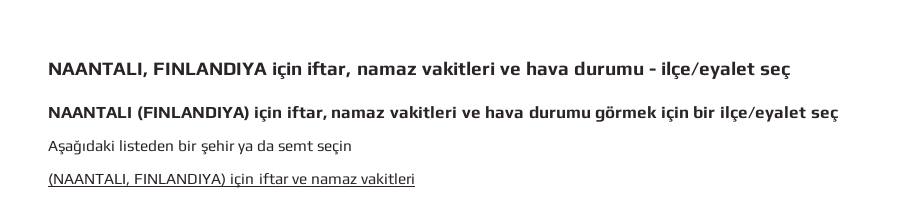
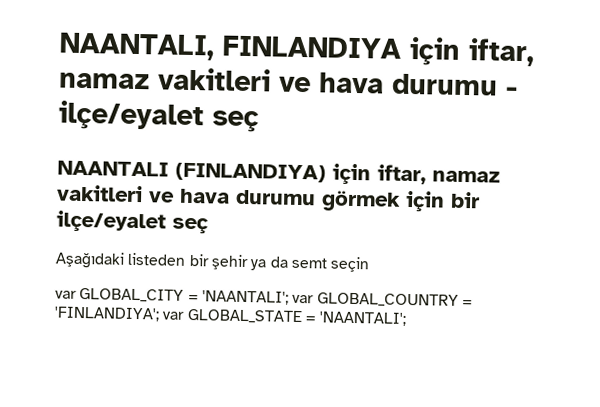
- (NAANTALI, FINLANDIYA) için iftar ve namaz vakitleri
+ var GLOBAL_CITY = 'NAANTALI'; var GLOBAL_COUNTRY = 'FINLANDIYA'; var GLOBAL_STATE = 'NAANTALI';

